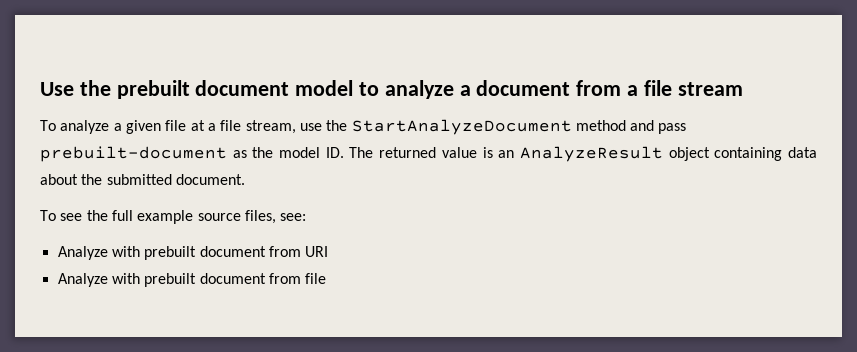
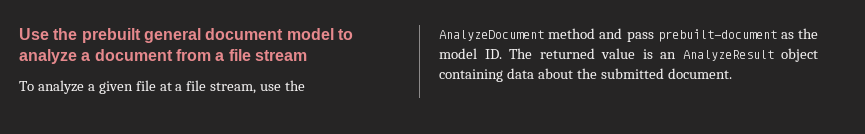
- Use the prebuilt document model to analyze a document from a file stream
+ Use the prebuilt general document model to analyze a document from a file stream
- To analyze a given file at a file stream, use the StartAnalyzeDocument method and pass prebuilt-document as the model ID. The returned value is an AnalyzeResult object containing data about the submitted document.
+ To analyze a given file at a file stream, use the AnalyzeDocument method and pass prebuilt-document as the model ID. The returned value is an AnalyzeResult object containing data about the submitted document.
- To see the full example source files, see:
- Analyze with prebuilt document from URI
- Analyze with prebuilt document from file

